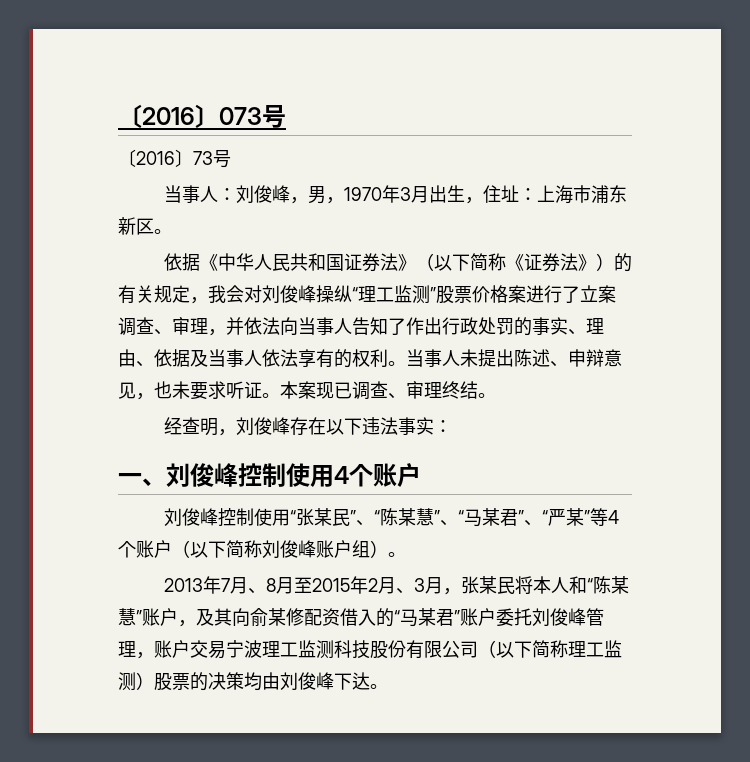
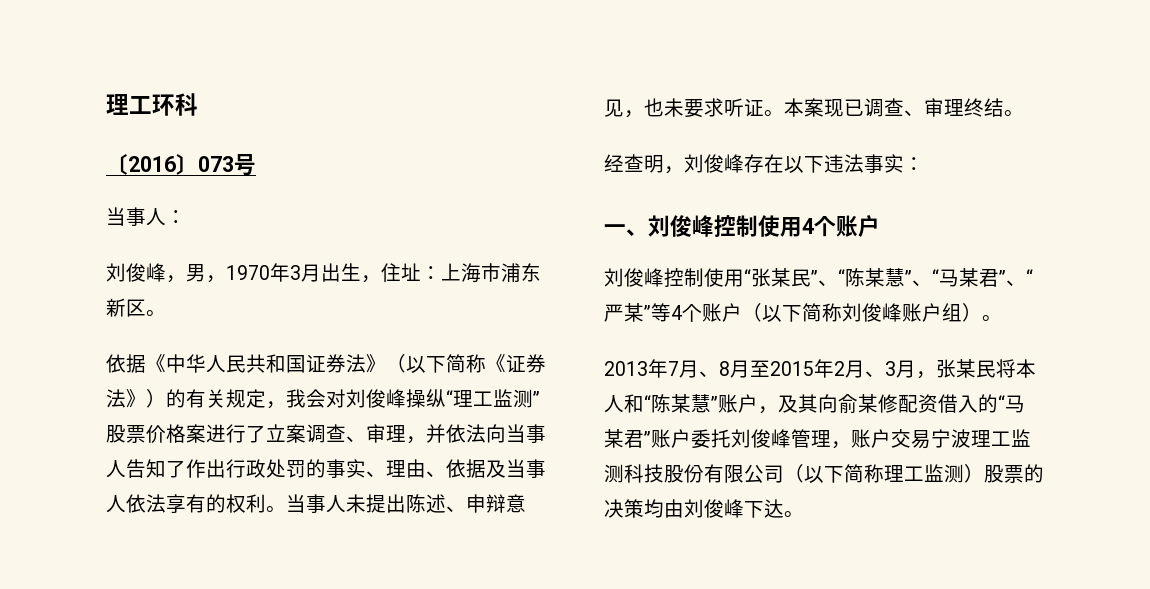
+ 理工环科
- 〔2016〕73号
- 当事人：刘俊峰，男，1970年3月出生，住址：上海市浦东新区。
+ 当事人：
+ 刘俊峰，男，1970年3月出生，住址：上海市浦东新区。

